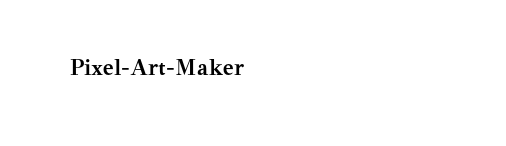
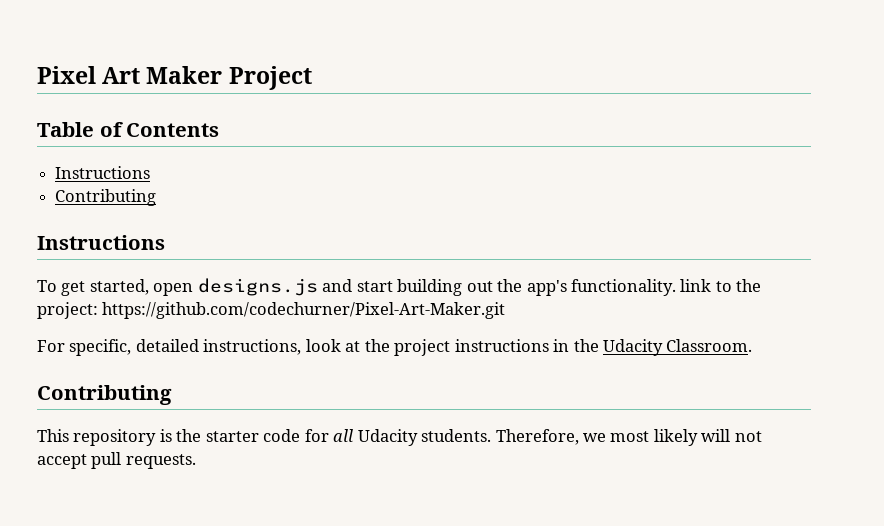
- Pixel-Art-Maker
+ Pixel Art Maker Project
+ Table of Contents
+ Instructions
+ Contributing
+ Instructions
+ To get started, open designs.js and start building out the app's functionality. link to the project: https://github.com/codechurner/Pixel-Art-Maker.git
+ For specific, detailed instructions, look at the project instructions in the Udacity Classroom.
+ Contributing
+ This repository is the starter code for all Udacity students. Therefore, we most likely will not accept pull requests.

